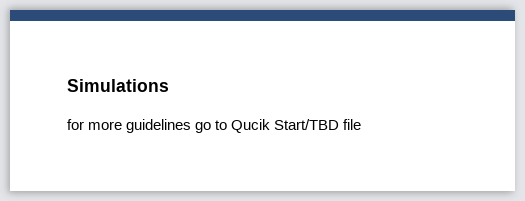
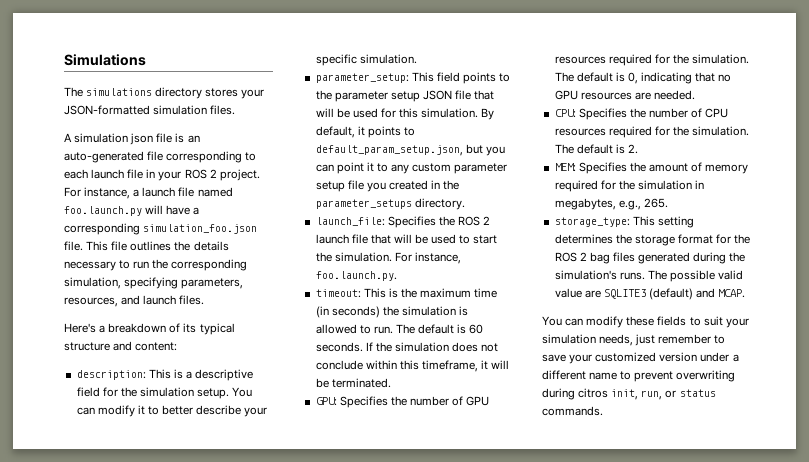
- for more guidelines go to Qucik Start/TBD file
+ The simulations directory stores your JSON-formatted simulation files.
+ A simulation json file is an auto-generated file corresponding to each launch file in your ROS 2 project. For instance, a launch file named foo.launch.py will have a corresponding simulation_foo.json file. This file outlines the details necessary to run the corresponding simulation, specifying parameters, resources, and launch files.
+ Here's a breakdown of its typical structure and content:
+ description: This is a descriptive field for the simulation setup. You can modify it to better describe your specific simulation.
+ parameter_setup: This field points to the parameter setup JSON file that will be used for this simulation. By default, it points to default_param_setup.json, but you can point it to any custom parameter setup file you created in the parameter_setups directory.
+ launch_file: Specifies the ROS 2 launch file that will be used to start the simulation. For instance, foo.launch.py.
+ timeout: This is the maximum time (in seconds) the simulation is allowed to run. The default is 60 seconds. If the simulation does not conclude within this timeframe, it will be terminated.
+ GPU: Specifies the number of GPU resources required for the simulation. The default is 0, indicating that no GPU resources are needed.
+ CPU: Specifies the number of CPU resources required for the simulation. The default is 2.
+ MEM: Specifies the amount of memory required for the simulation in megabytes, e.g., 265.
+ storage_type: This setting determines the storage format for the ROS 2 bag files generated during the simulation's runs. The possible valid value are SQLITE3 (default) and MCAP.
+ You can modify these fields to suit your simulation needs, just remember to save your customized version under a different name to prevent overwriting during citros init, run, or status commands.

